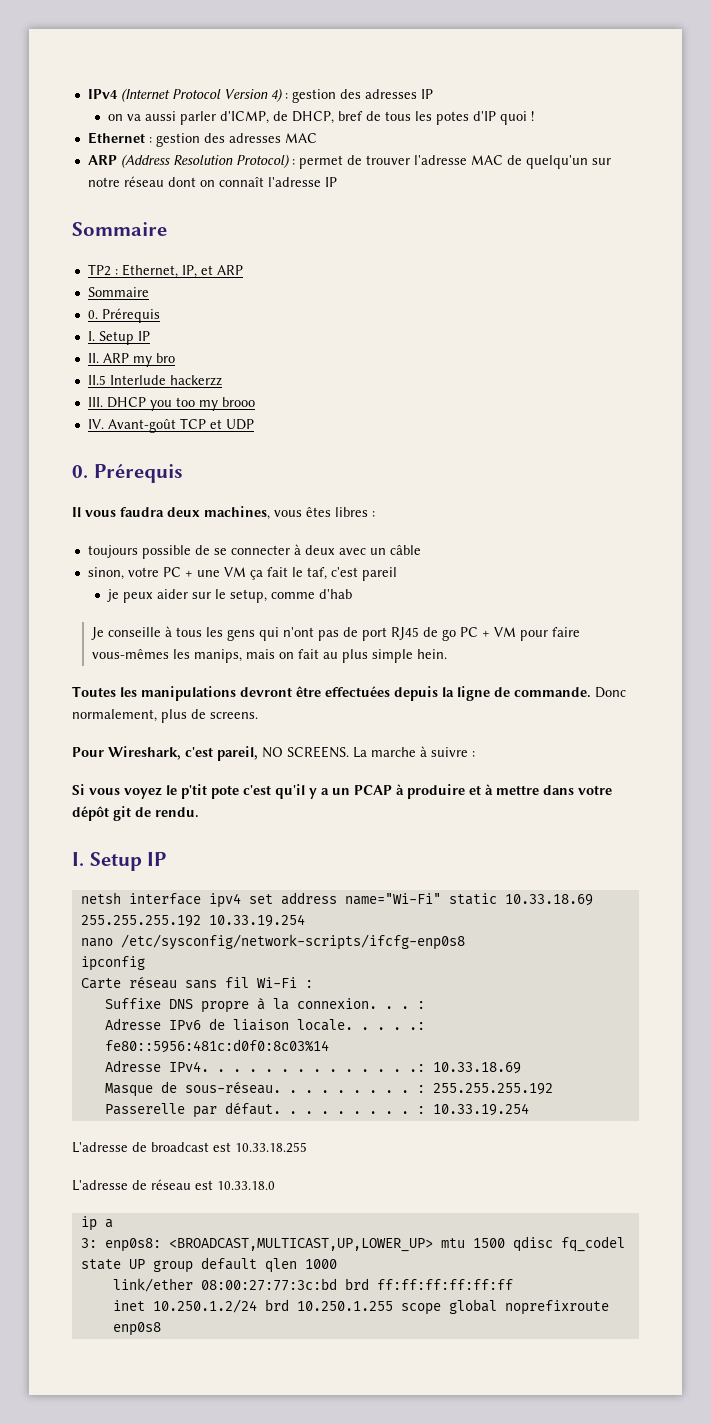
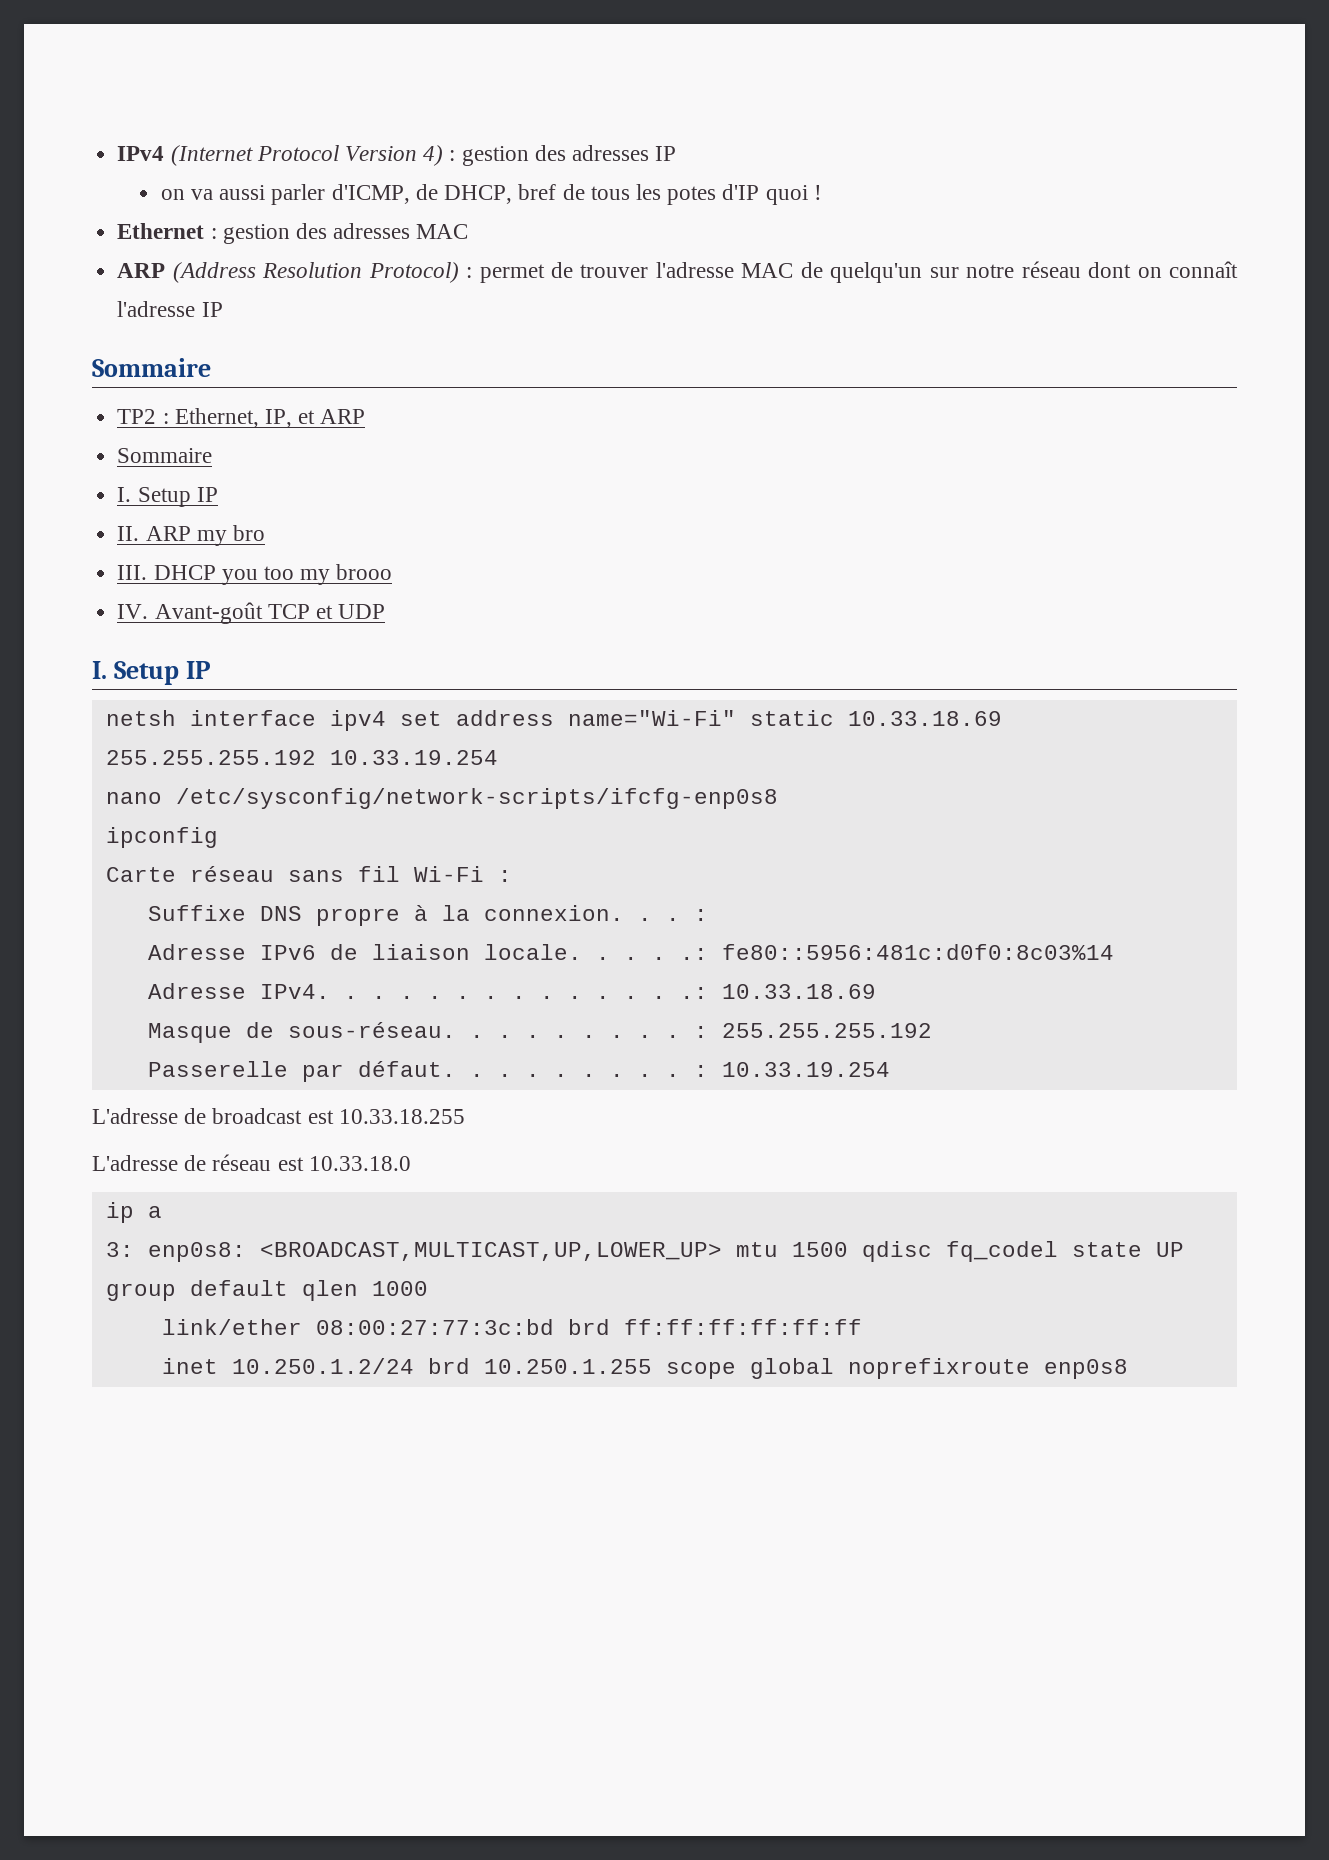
  TP2 : Ethernet, IP, et ARP
  Sommaire
- 0. Prérequis
- II.5 Interlude hackerzz
  IV. Avant-goût TCP et UDP
- 0. Prérequis
- Il vous faudra deux machines, vous êtes libres :
- toujours possible de se connecter à deux avec un câble
- sinon, votre PC + une VM ça fait le taf, c'est pareil
- je peux aider sur le setup, comme d'hab
- Je conseille à tous les gens qui n'ont pas de port RJ45 de go PC + VM pour faire vous-mêmes les manips, mais on fait au plus simple hein.
- Toutes les manipulations devront être effectuées depuis la ligne de commande. Donc normalement, plus de screens.
- Pour Wireshark, c'est pareil, NO SCREENS. La marche à suivre :
- Si vous voyez le p'tit pote c'est qu'il y a un PCAP à produire et à mettre dans votre dépôt git de rendu.

